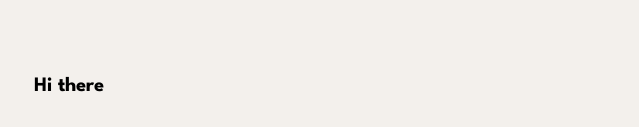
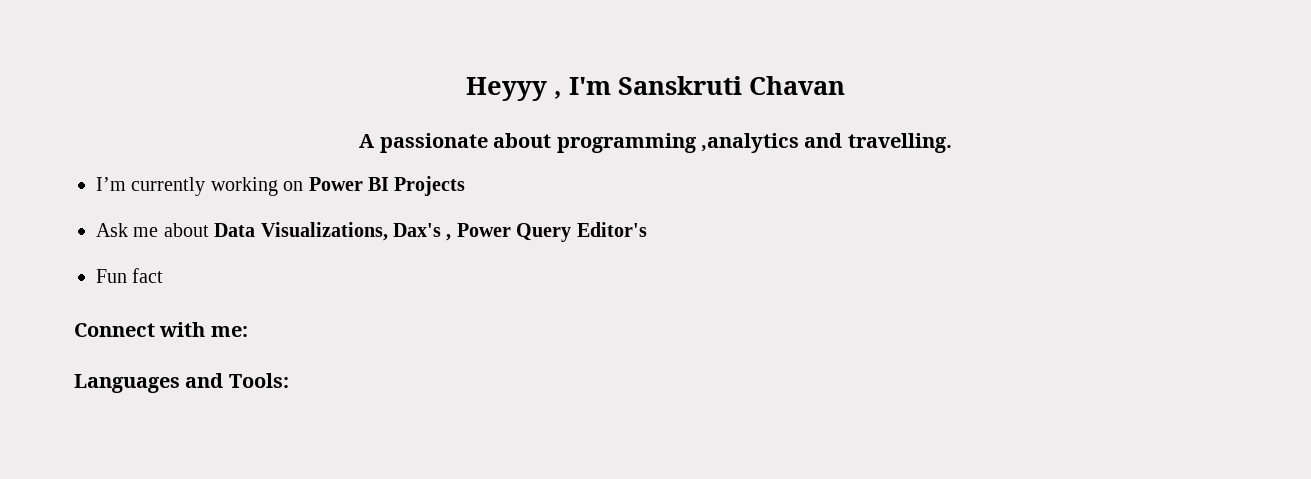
- Hi there
+ Heyyy , I'm Sanskruti Chavan
+ A passionate about programming ,analytics and travelling.
+ I’m currently working on Power BI Projects
+ Ask me about Data Visualizations, Dax's , Power Query Editor's
+ Fun fact
+ Connect with me:
+ Languages and Tools:

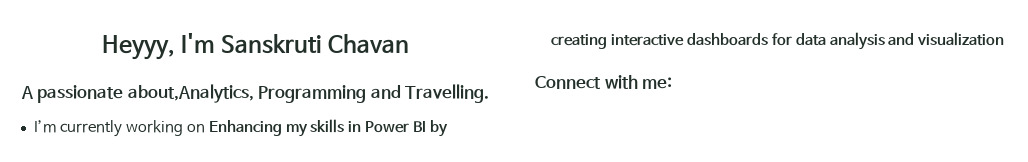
- Heyyy , I'm Sanskruti Chavan
+ Heyyy, I'm Sanskruti Chavan
- A passionate about programming ,analytics and travelling.
+ A passionate about,Analytics, Programming and Travelling.
- I’m currently working on Power BI Projects
- Ask me about Data Visualizations, Dax's , Power Query Editor's
- Fun fact
+ I’m currently working on Enhancing my skills in Power BI by creating interactive dashboards for data analysis and visualization
- Languages and Tools:

